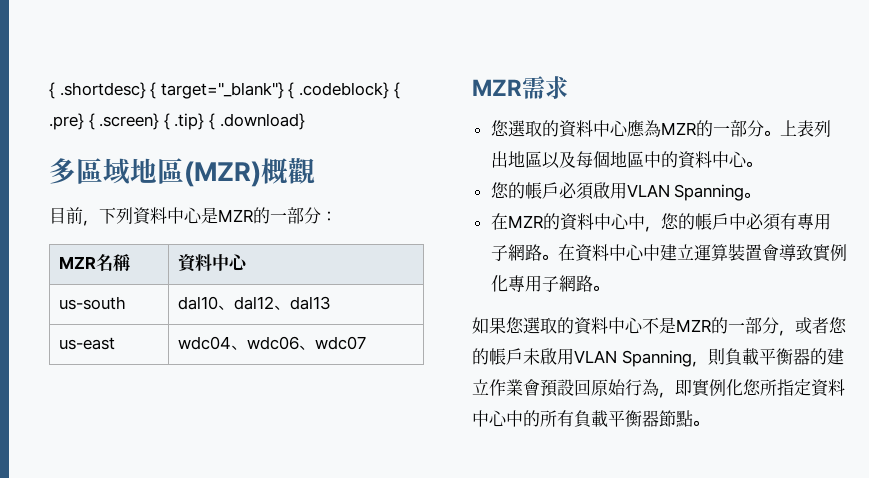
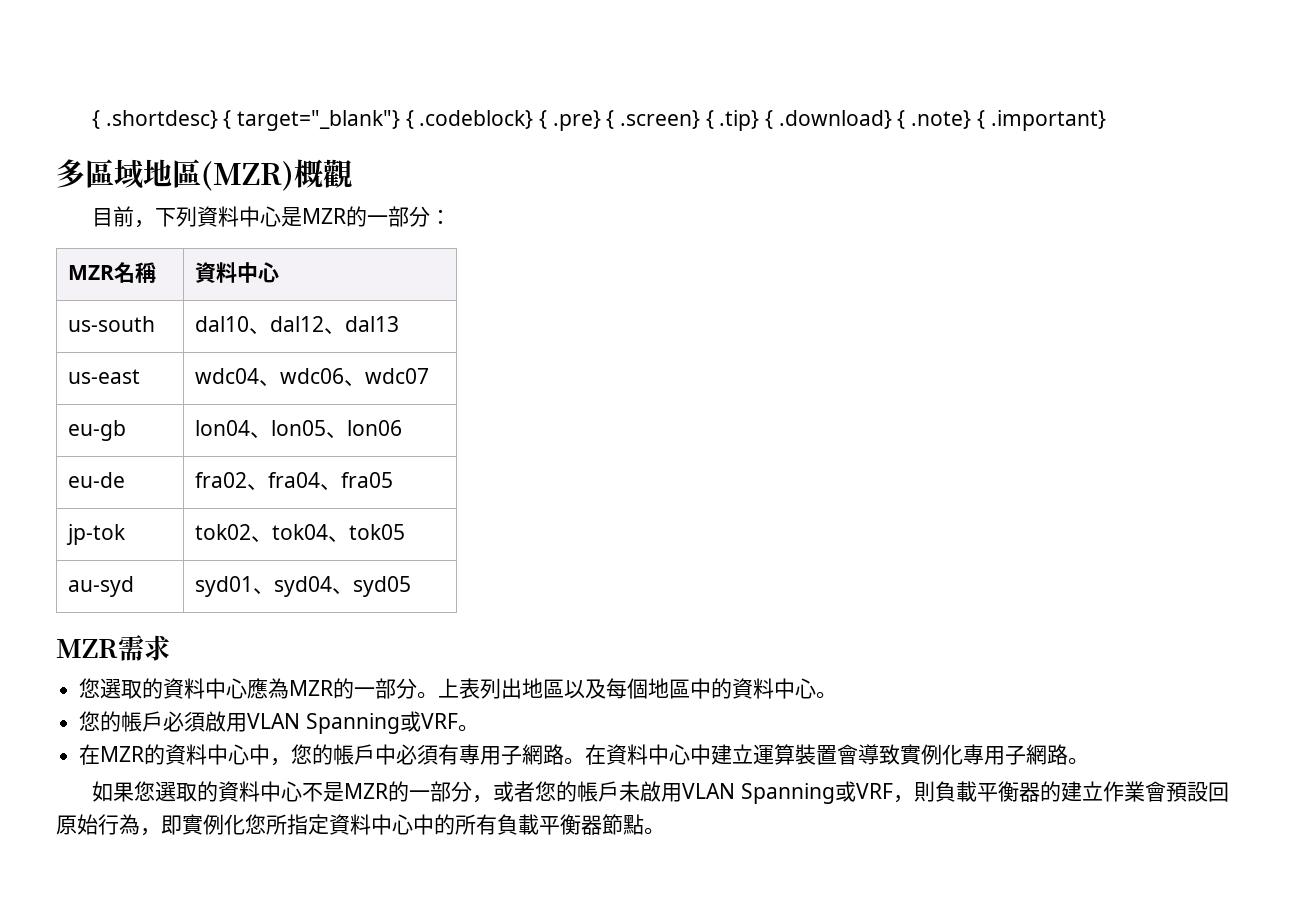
- { .shortdesc} { target="_blank"} { .codeblock} { .pre} { .screen} { .tip} { .download}
+ { .shortdesc} { target="_blank"} { .codeblock} { .pre} { .screen} { .tip} { .download} { .note} { .important}
+ eu-gb | lon04、lon05、lon06
+ eu-de | fra02、fra04、fra05
+ jp-tok | tok02、tok04、tok05
+ au-syd | syd01、syd04、syd05
- 您的帳戶必須啟用VLAN Spanning。
+ 您的帳戶必須啟用VLAN Spanning或VRF。
- 如果您選取的資料中心不是MZR的一部分，或者您的帳戶未啟用VLAN Spanning，則負載平衡器的建立作業會預設回原始行為，即實例化您所指定資料中心中的所有負載平衡器節點。
+ 如果您選取的資料中心不是MZR的一部分，或者您的帳戶未啟用VLAN Spanning或VRF，則負載平衡器的建立作業會預設回原始行為，即實例化您所指定資料中心中的所有負載平衡器節點。

